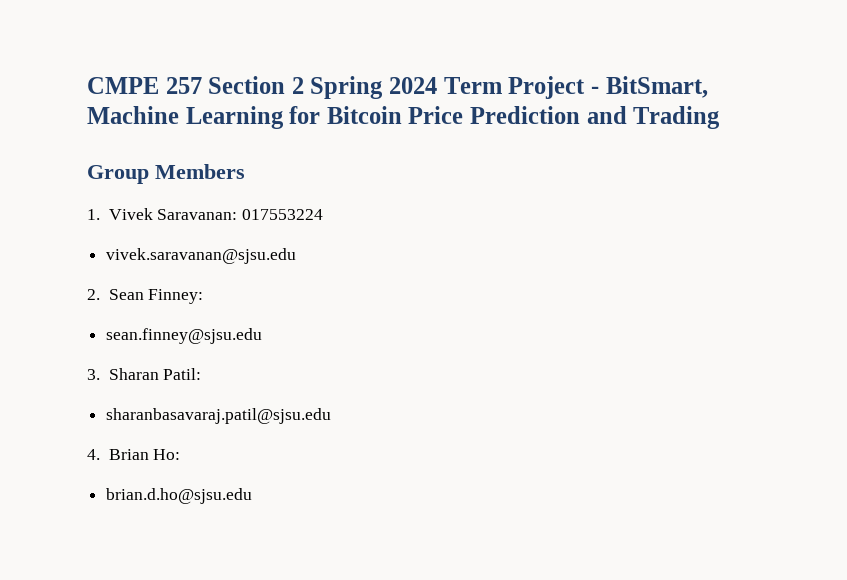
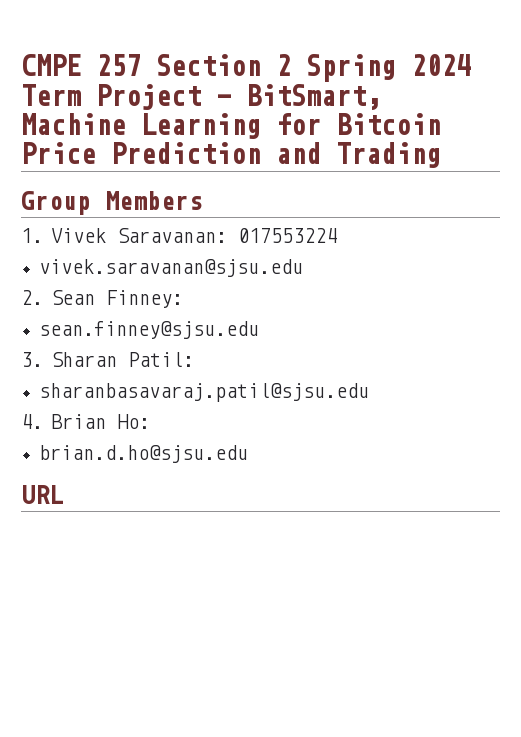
+ URL

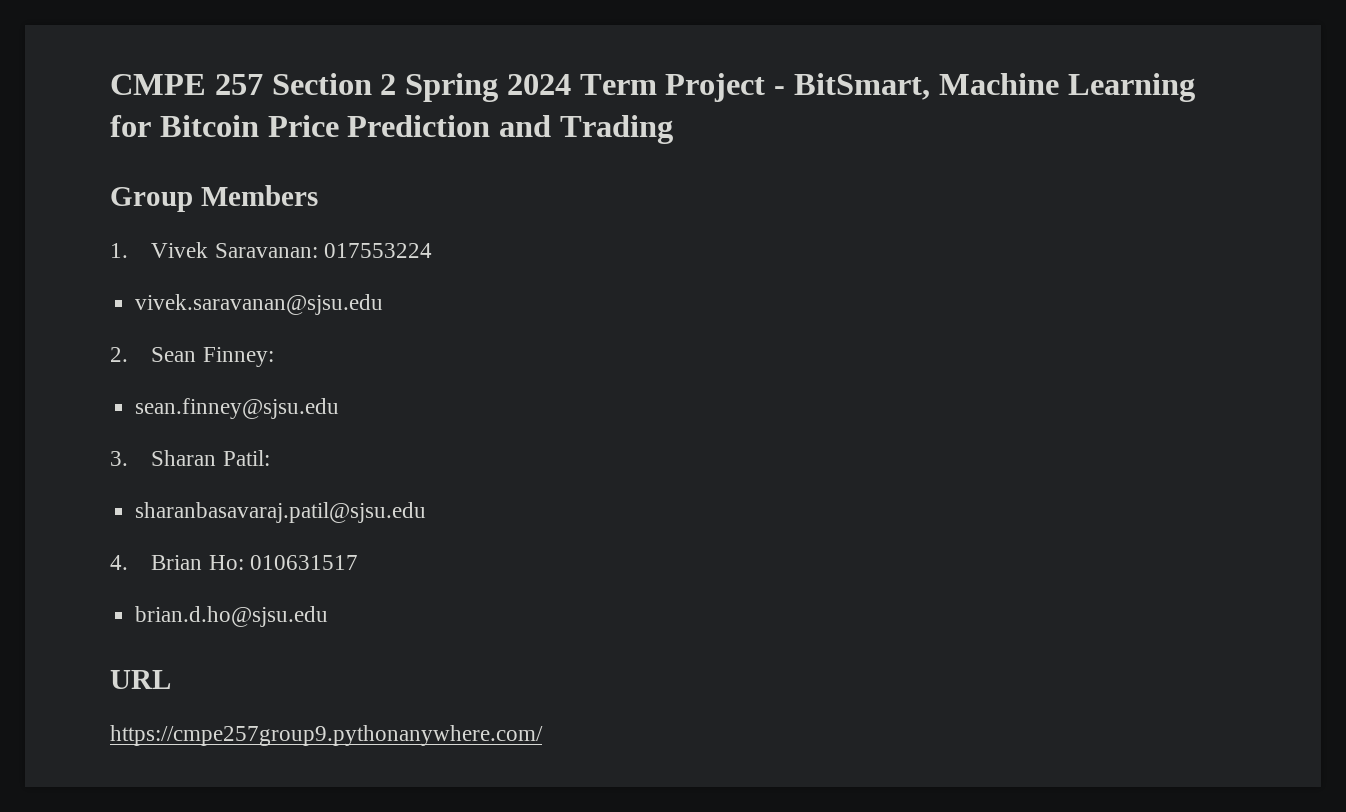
- 4. Brian Ho:
+ 4. Brian Ho: 010631517
+ https://cmpe257group9.pythonanywhere.com/

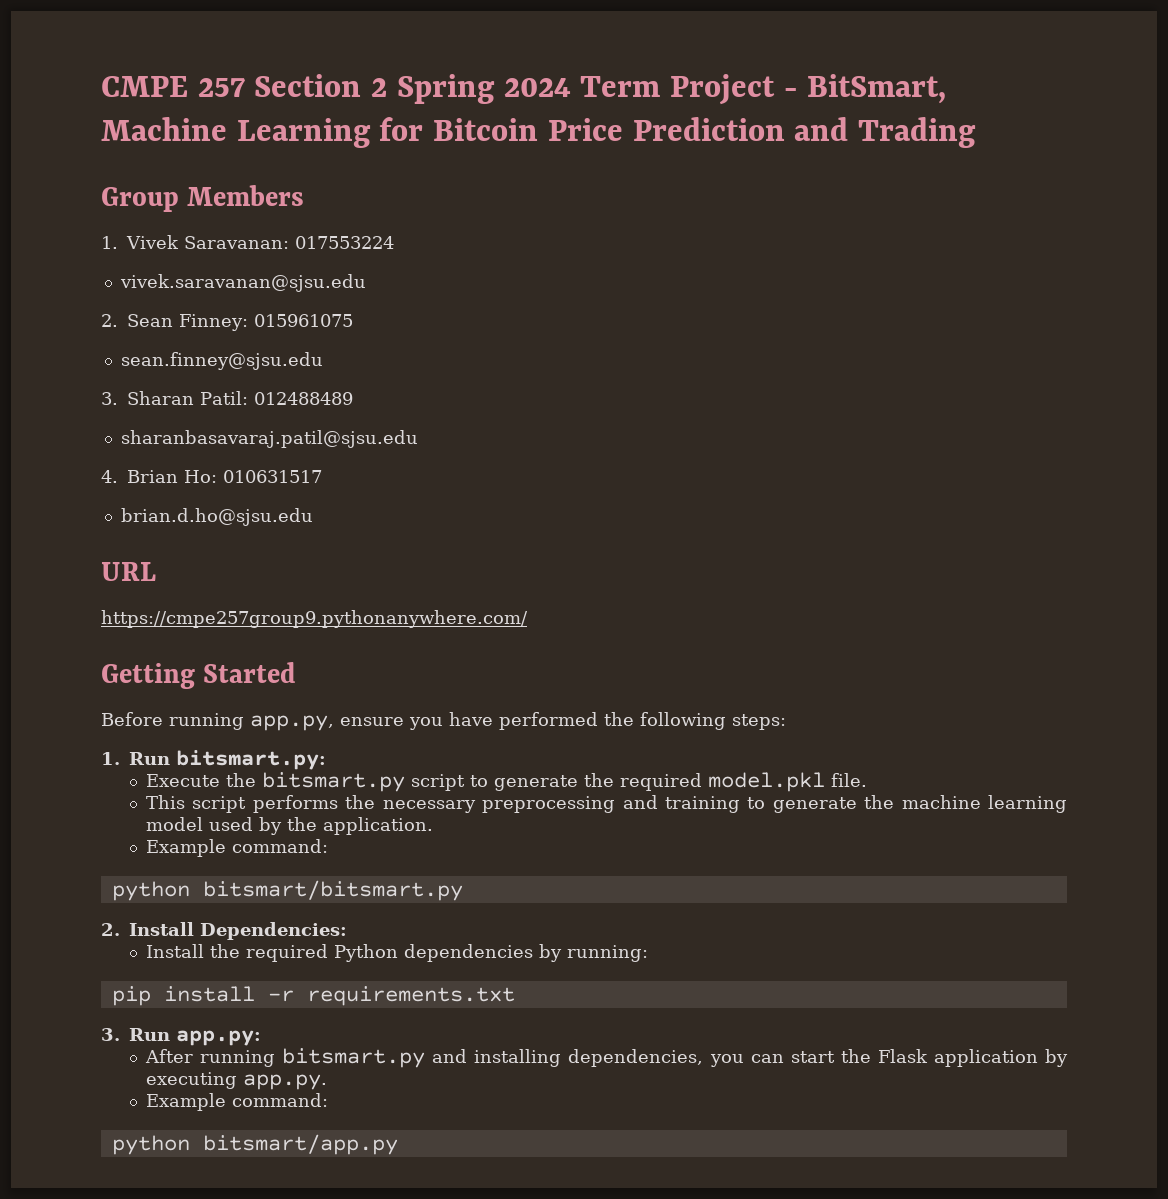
- 2. Sean Finney:
+ 2. Sean Finney: 015961075
- 3. Sharan Patil:
+ 3. Sharan Patil: 012488489
+ Getting Started
+ Before running app.py, ensure you have performed the following steps:
+ 1. Run bitsmart.py:
+ Execute the bitsmart.py script to generate the required model.pkl file.
+ This script performs the necessary preprocessing and training to generate the machine learning model used by the application.
+ Example command:
+ python bitsmart/bitsmart.py
+ 2. Install Dependencies:
+ Install the required Python dependencies by running:
+ pip install -r requirements.txt
+ 3. Run app.py:
+ After running bitsmart.py and installing dependencies, you can start the Flask application by executing app.py.
+ Example command:
+ python bitsmart/app.py

